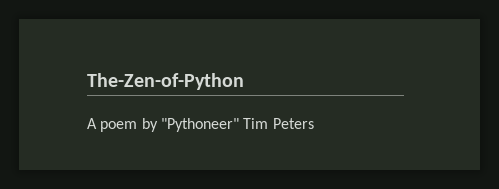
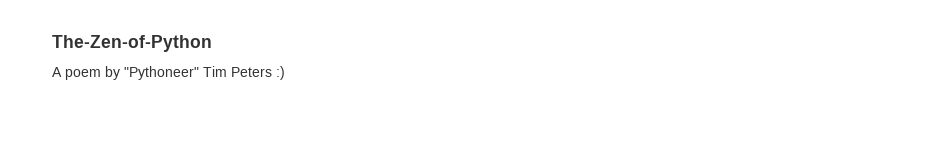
- A poem by "Pythoneer" Tim Peters
+ A poem by "Pythoneer" Tim Peters :)

